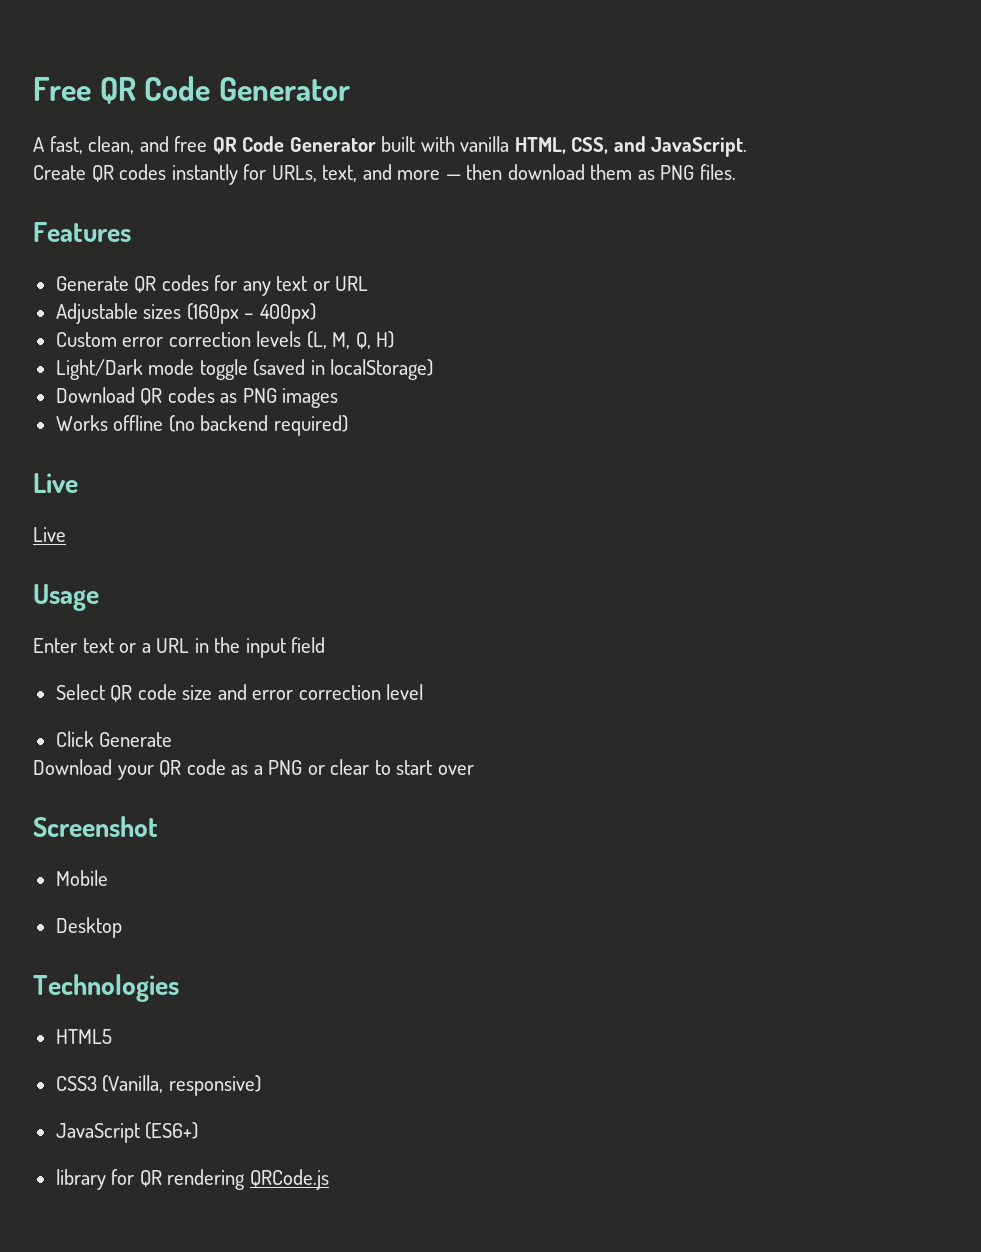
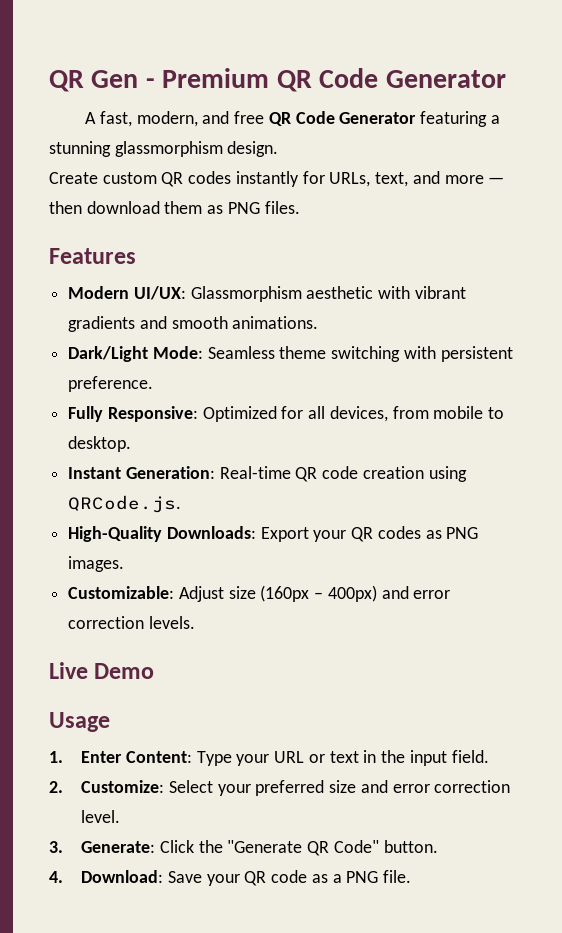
- Free QR Code Generator
+ QR Gen - Premium QR Code Generator
- A fast, clean, and free QR Code Generator built with vanilla HTML, CSS, and JavaScript.
+ A fast, modern, and free QR Code Generator featuring a stunning glassmorphism design.
- Create QR codes instantly for URLs, text, and more — then download them as PNG files.
+ Create custom QR codes instantly for URLs, text, and more — then download them as PNG files.
- Generate QR codes for any text or URL
- Adjustable sizes (160px – 400px)
- Custom error correction levels (L, M, Q, H)
- Light/Dark mode toggle (saved in localStorage)
- Download QR codes as PNG images
- Works offline (no backend required)
- Live
- Live
+ Modern UI/UX: Glassmorphism aesthetic with vibrant gradients and smooth animations.
+ Dark/Light Mode: Seamless theme switching with persistent preference.
+ Fully Responsive: Optimized for all devices, from mobile to desktop.
+ Instant Generation: Real-time QR code creation using QRCode.js.
+ High-Quality Downloads: Export your QR codes as PNG images.
+ Customizable: Adjust size (160px – 400px) and error correction levels.
+ Live Demo
- Enter text or a URL in the input field
- Select QR code size and error correction level
- Click Generate
- Download your QR code as a PNG or clear to start over
- Screenshot
- Mobile
- Desktop
- Technologies
- HTML5
- CSS3 (Vanilla, responsive)
- JavaScript (ES6+)
- library for QR rendering QRCode.js
+ 1. Enter Content: Type your URL or text in the input field.
+ 2. Customize: Select your preferred size and error correction level.
+ 3. Generate: Click the "Generate QR Code" button.
+ 4. Download: Save your QR code as a PNG file.

